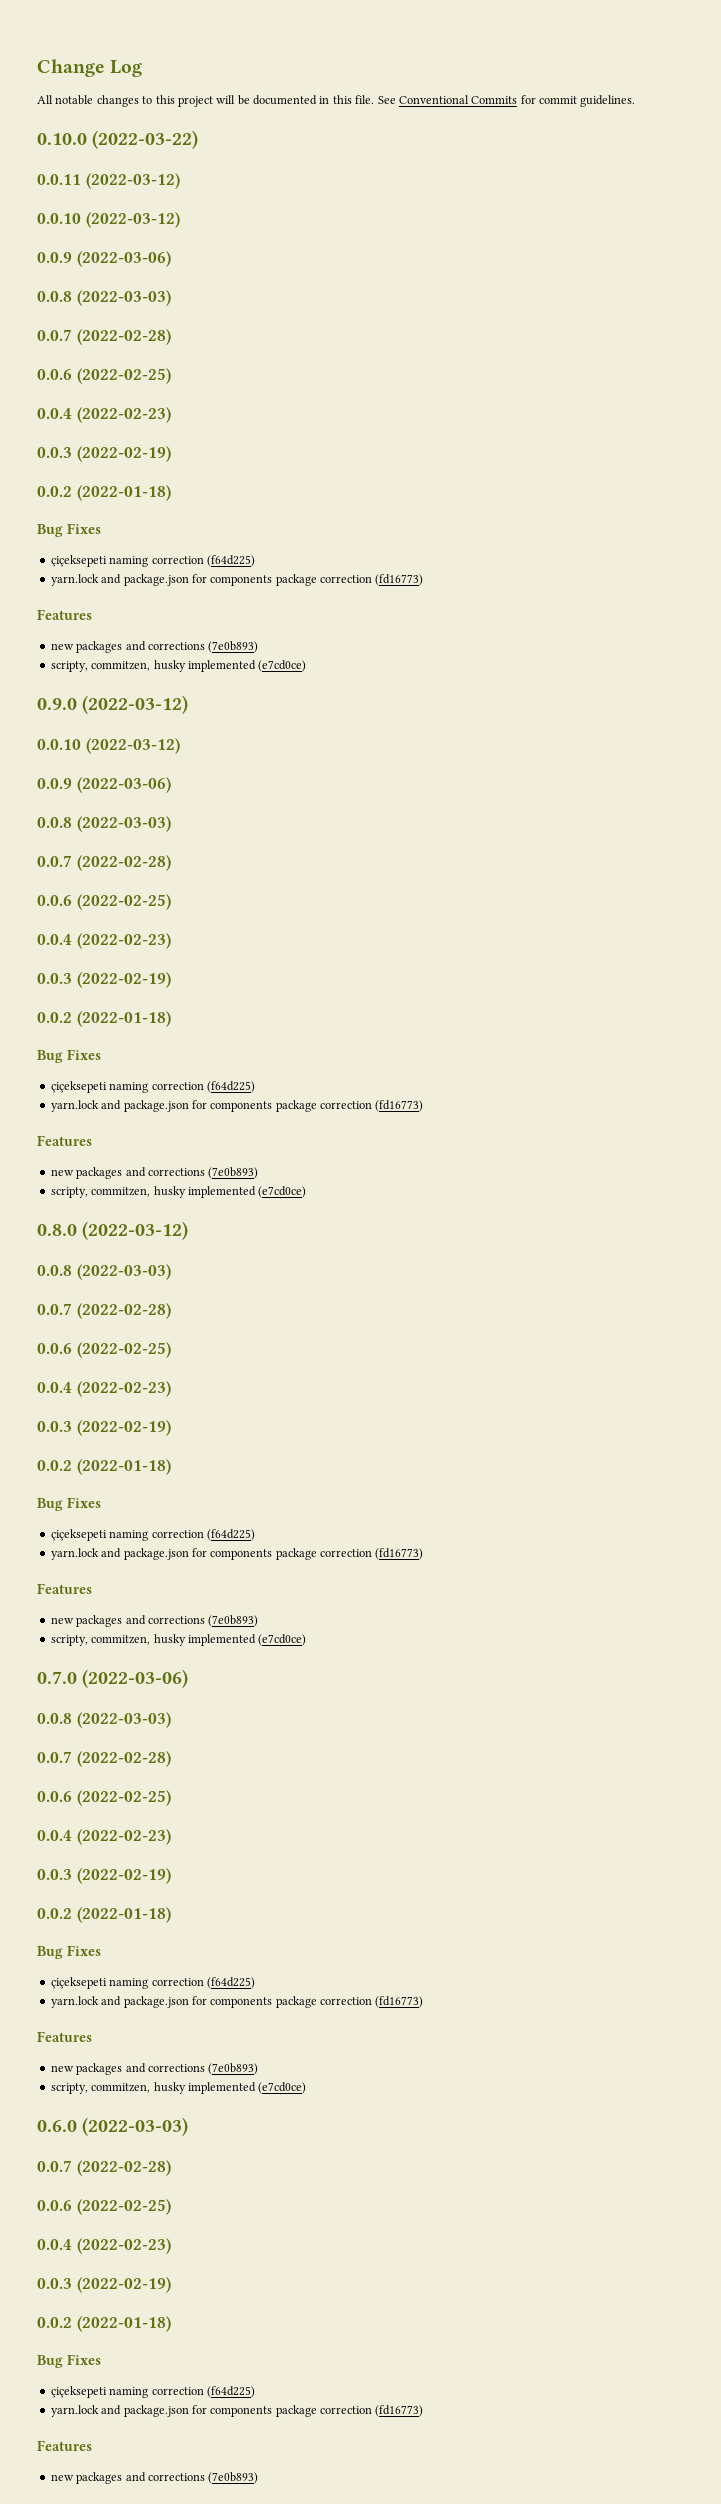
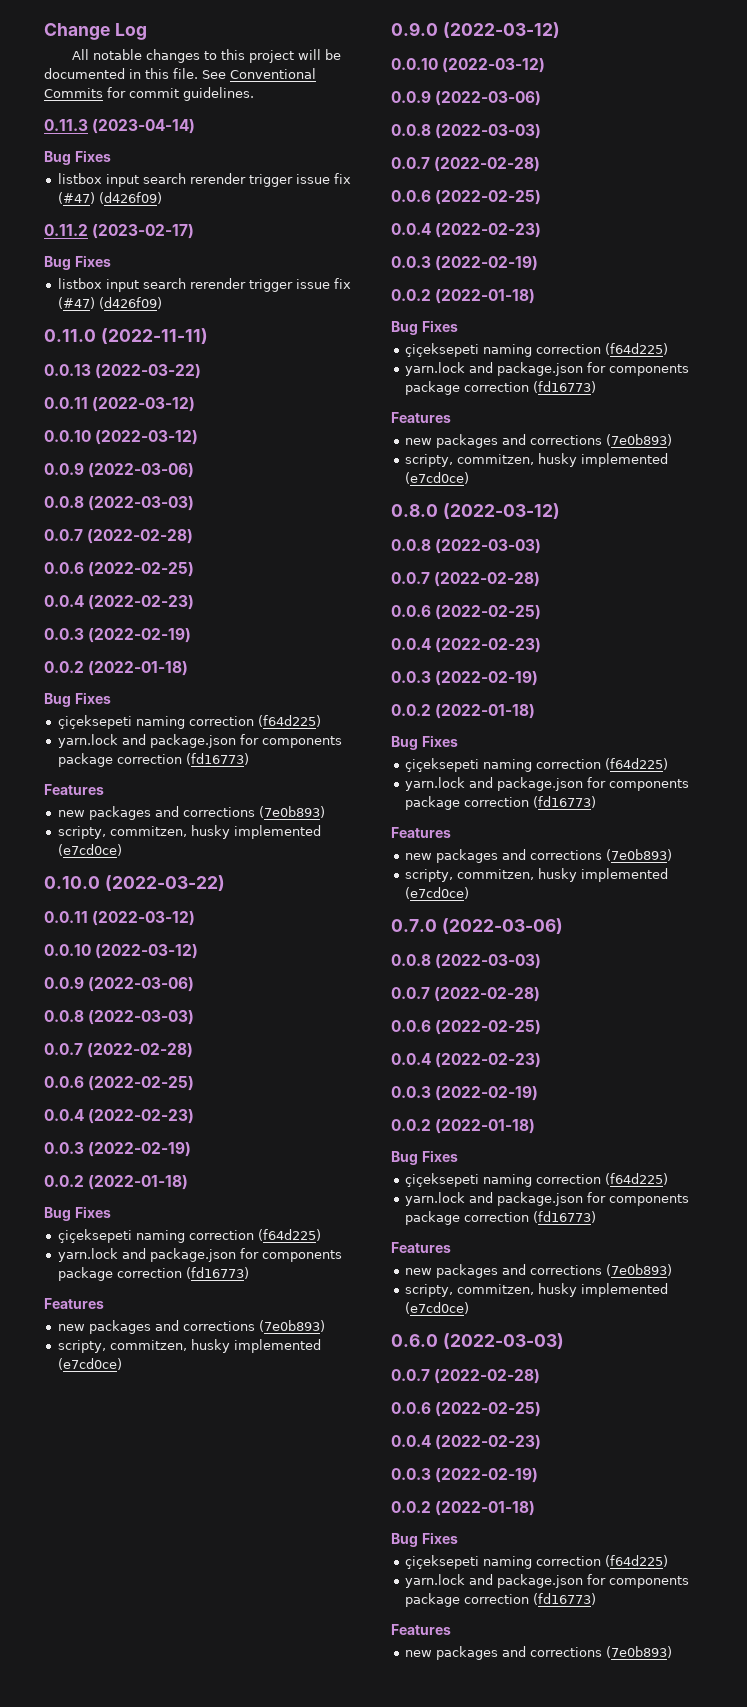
+ 0.11.3 (2023-04-14)
+ Bug Fixes
+ listbox input search rerender trigger issue fix (#47) (d426f09)
+ 0.11.2 (2023-02-17)
+ Bug Fixes
+ listbox input search rerender trigger issue fix (#47) (d426f09)
+ 0.11.0 (2022-11-11)
+ 0.0.13 (2022-03-22)
+ 0.0.11 (2022-03-12)
+ 0.0.10 (2022-03-12)
+ 0.0.9 (2022-03-06)
+ 0.0.8 (2022-03-03)
+ 0.0.7 (2022-02-28)
+ 0.0.6 (2022-02-25)
+ 0.0.4 (2022-02-23)
+ 0.0.3 (2022-02-19)
+ 0.0.2 (2022-01-18)
+ Bug Fixes
+ çiçeksepeti naming correction (f64d225)
+ yarn.lock and package.json for components package correction (fd16773)
+ Features
+ new packages and corrections (7e0b893)
+ scripty, commitzen, husky implemented (e7cd0ce)

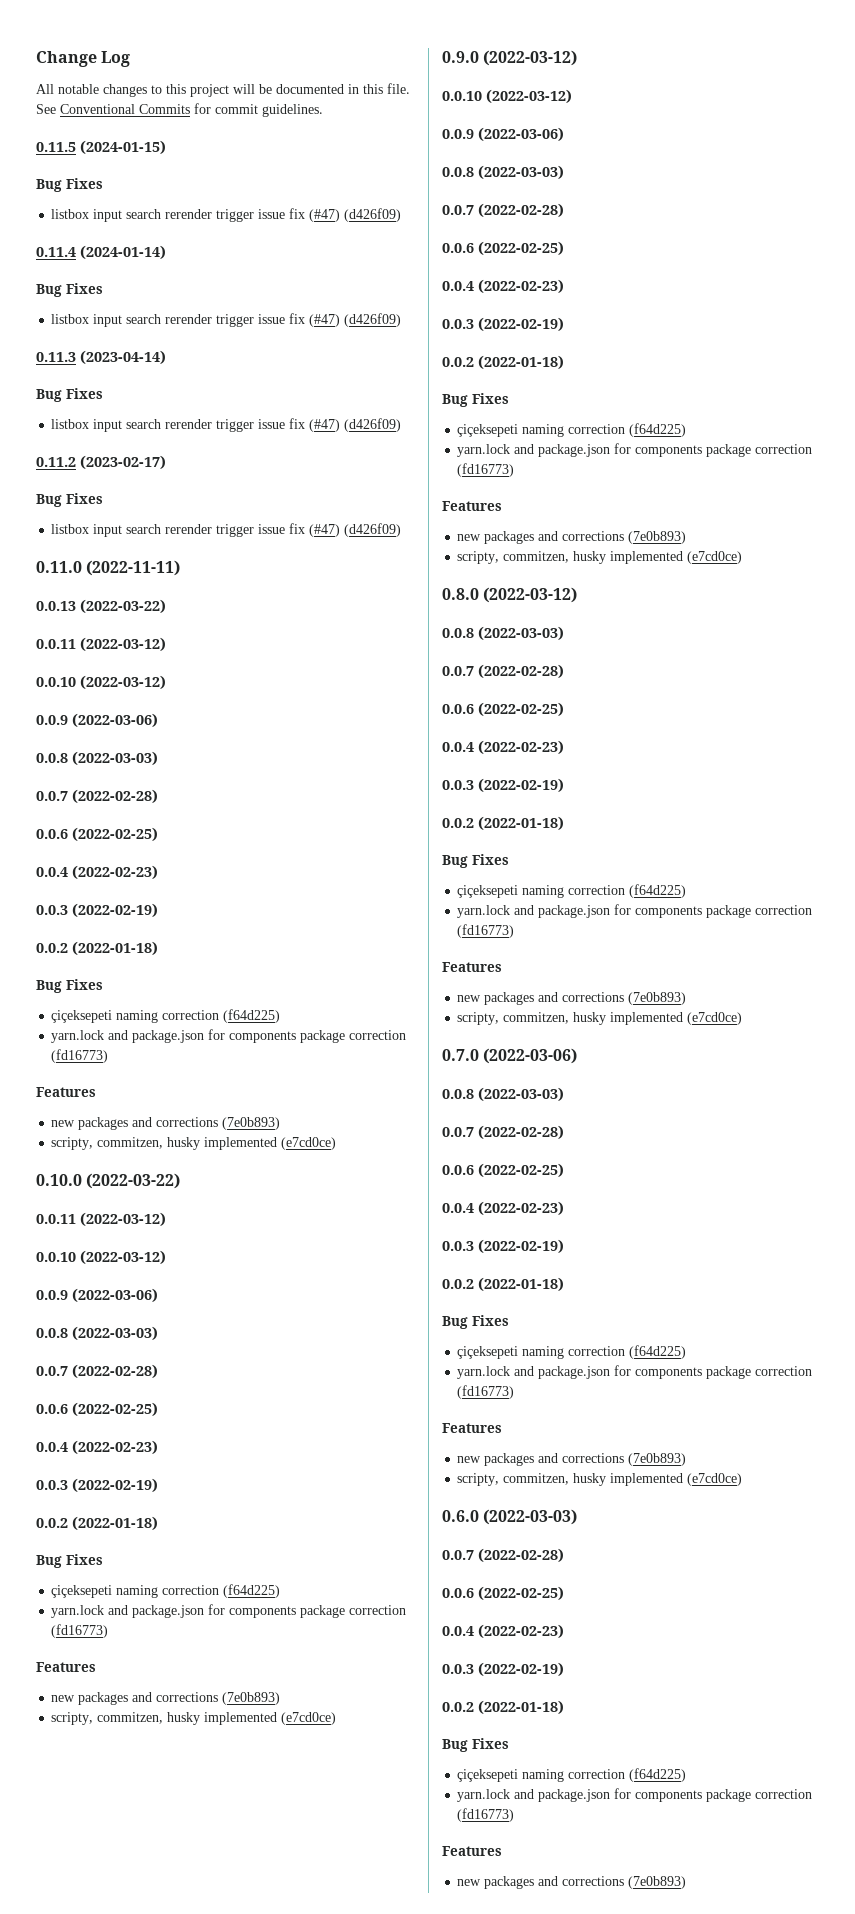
+ 0.11.5 (2024-01-15)
+ Bug Fixes
+ listbox input search rerender trigger issue fix (#47) (d426f09)
+ 0.11.4 (2024-01-14)
+ Bug Fixes
+ listbox input search rerender trigger issue fix (#47) (d426f09)

